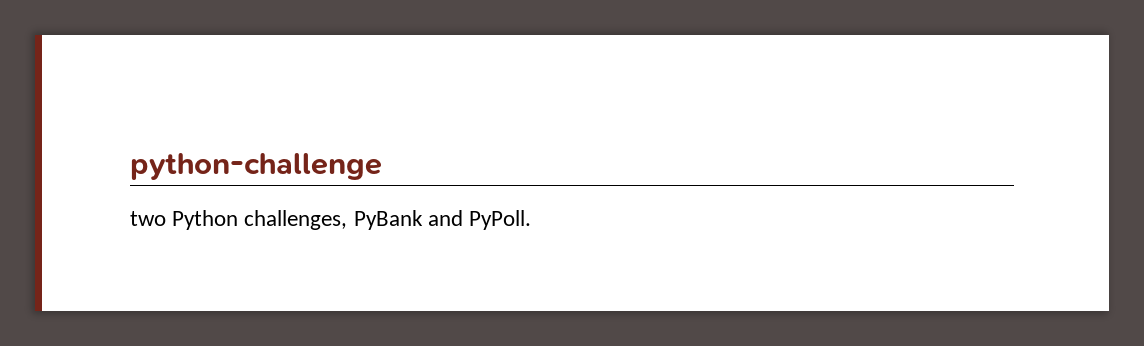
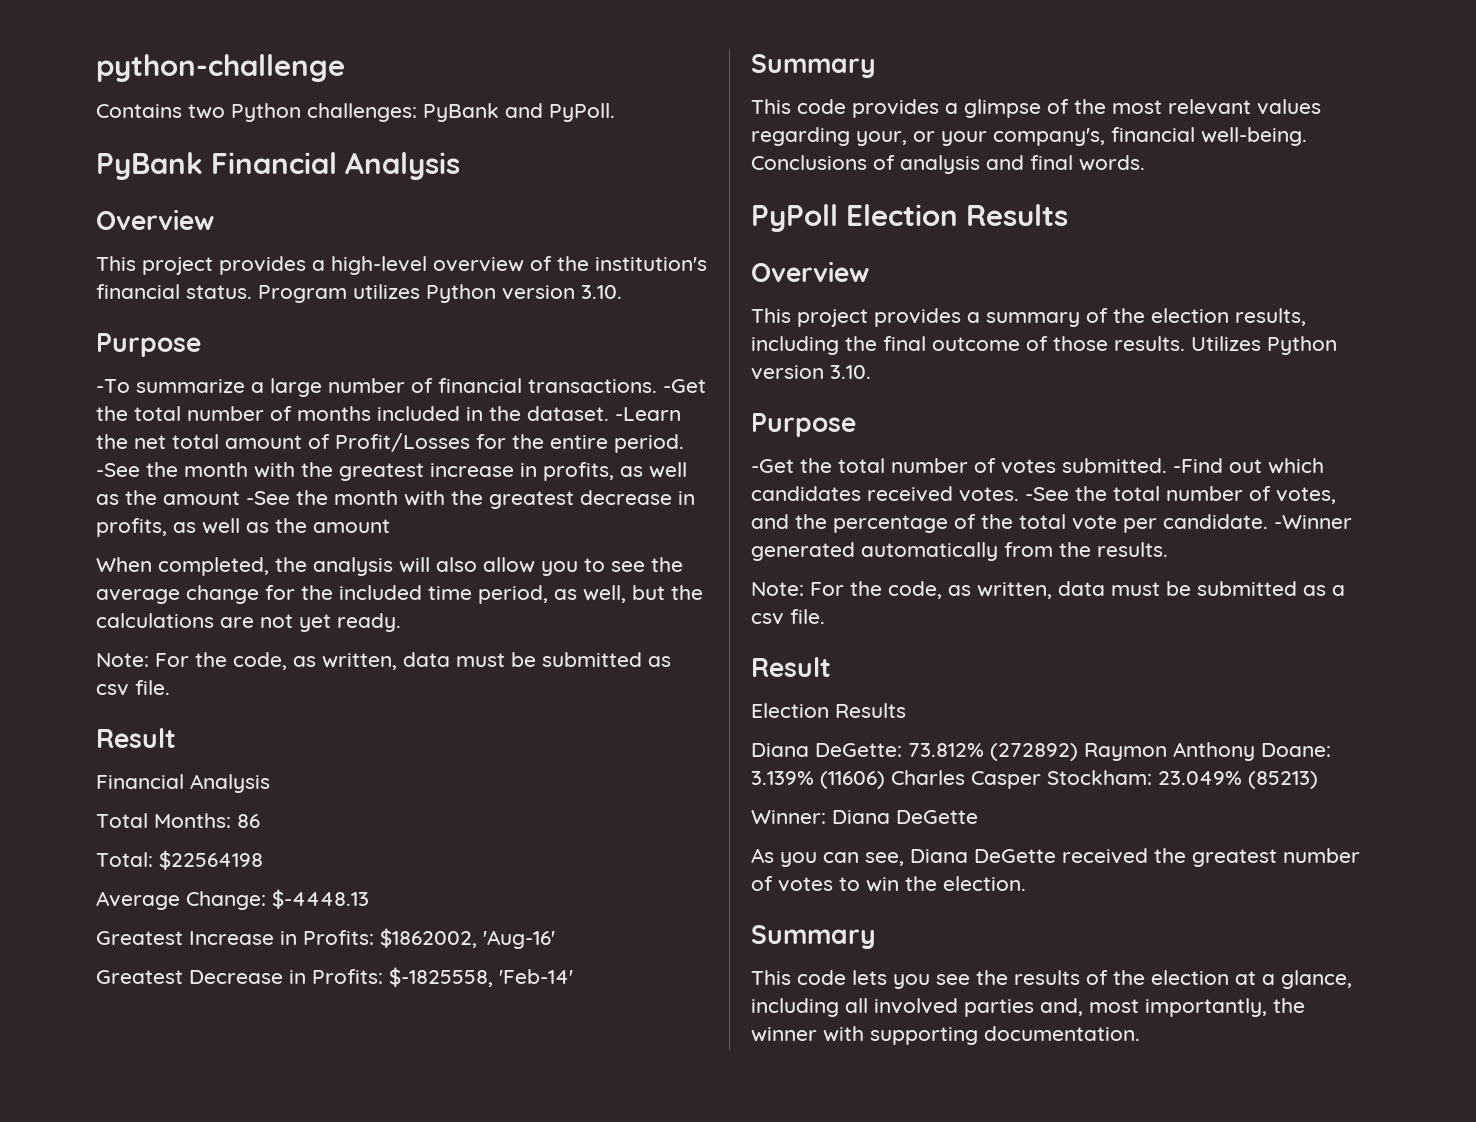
- two Python challenges, PyBank and PyPoll.
+ Contains two Python challenges: PyBank and PyPoll.
+ PyBank Financial Analysis
+ Overview
+ This project provides a high-level overview of the institution's financial status. Program utilizes Python version 3.10.
+ Purpose
+ -To summarize a large number of financial transactions. -Get the total number of months included in the dataset. -Learn the net total amount of Profit/Losses for the entire period. -See the month with the greatest increase in profits, as well as the amount -See the month with the greatest decrease in profits, as well as the amount
+ When completed, the analysis will also allow you to see the average change for the included time period, as well, but the calculations are not yet ready.
+ Note: For the code, as written, data must be submitted as csv file.
+ Result
+ Financial Analysis
+ Total Months: 86
+ Total: $22564198
+ Average Change: $-4448.13
+ Greatest Increase in Profits: $1862002, 'Aug-16'
+ Greatest Decrease in Profits: $-1825558, 'Feb-14'
+ Summary
+ This code provides a glimpse of the most relevant values regarding your, or your company's, financial well-being. Conclusions of analysis and final words.
+ PyPoll Election Results
+ Overview
+ This project provides a summary of the election results, including the final outcome of those results. Utilizes Python version 3.10.
+ Purpose
+ -Get the total number of votes submitted. -Find out which candidates received votes. -See the total number of votes, and the percentage of the total vote per candidate. -Winner generated automatically from the results.
+ Note: For the code, as written, data must be submitted as a csv file.
+ Result
+ Election Results
+ Diana DeGette: 73.812% (272892) Raymon Anthony Doane: 3.139% (11606) Charles Casper Stockham: 23.049% (85213)
+ Winner: Diana DeGette
+ As you can see, Diana DeGette received the greatest number of votes to win the election.
+ Summary
+ This code lets you see the results of the election at a glance, including all involved parties and, most importantly, the winner with supporting documentation.

